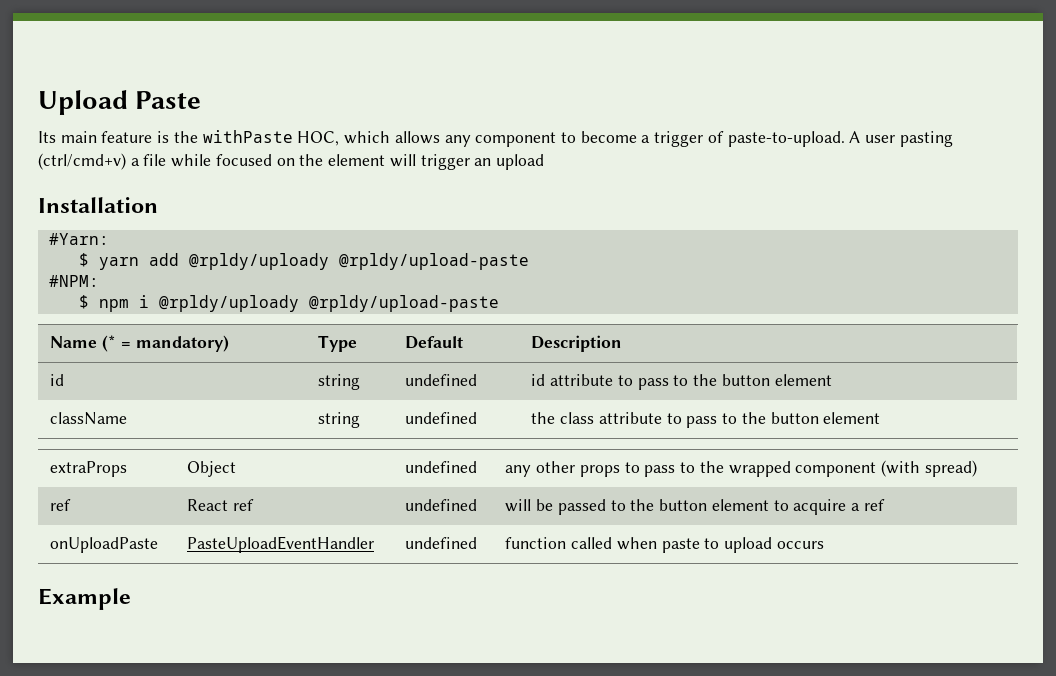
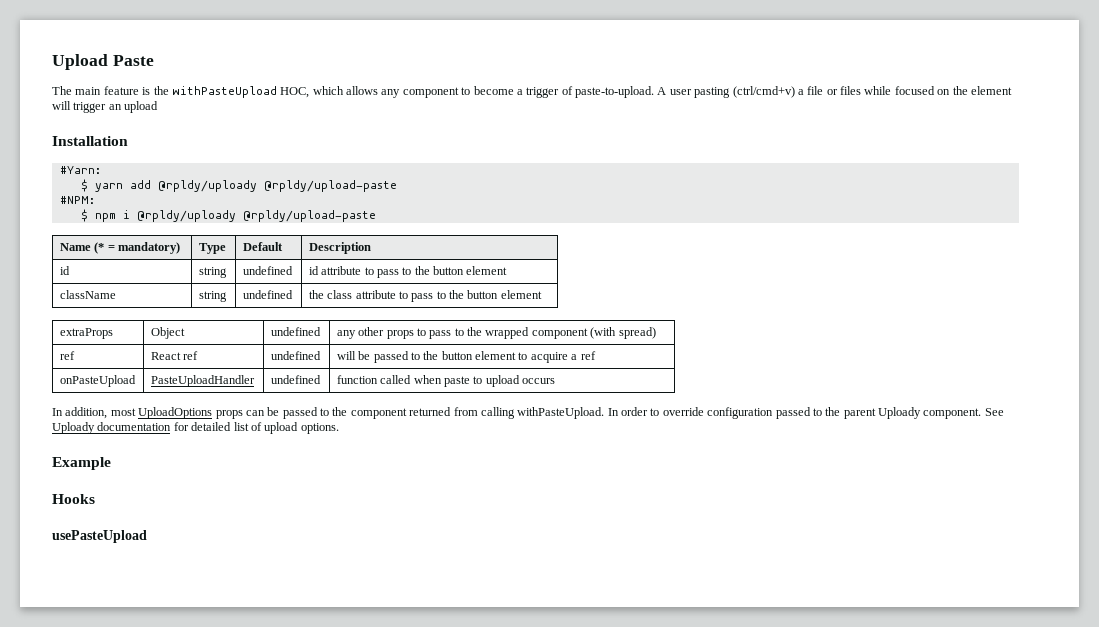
- Its main feature is the withPaste HOC, which allows any component to become a trigger of paste-to-upload.
+ The main feature is the withPasteUpload HOC, which allows any component to become a trigger of paste-to-upload.
- A user pasting (ctrl/cmd+v) a file while focused on the element will trigger an upload
+ A user pasting (ctrl/cmd+v) a file or files while focused on the element will trigger an upload
- onUploadPaste | PasteUploadEventHandler | undefined | function called when paste to upload occurs
+ onPasteUpload | PasteUploadHandler | undefined | function called when paste to upload occurs
+ In addition, most UploadOptions props can be passed to the component returned from calling withPasteUpload. In order to override configuration passed to the parent Uploady component. See Uploady documentation for detailed list of upload options.
+ Hooks
+ usePasteUpload

